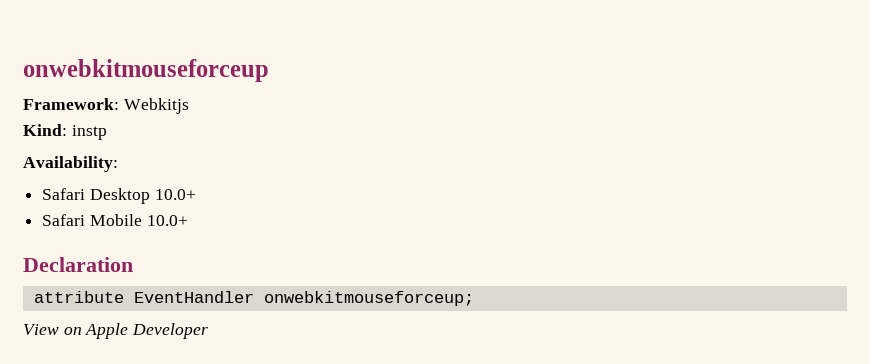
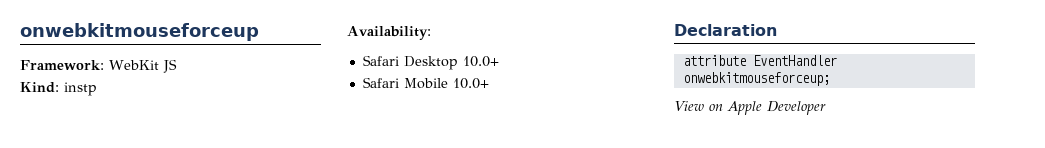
- Framework: Webkitjs
+ Framework: WebKit JS

